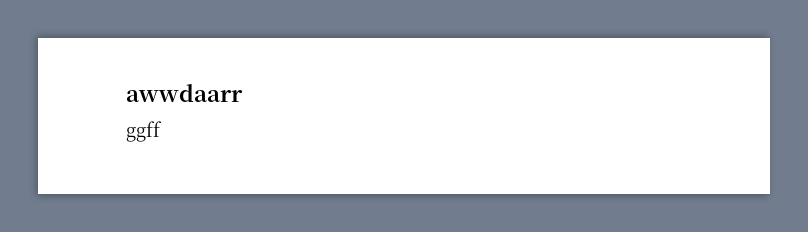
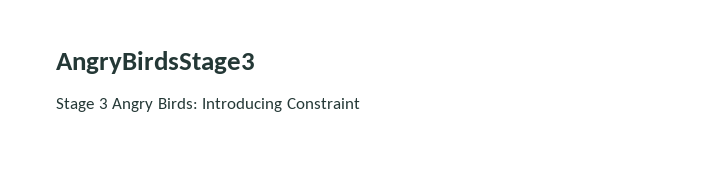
- awwdaarr
- ggff
+ AngryBirdsStage3
+ Stage 3 Angry Birds: Introducing Constraint

